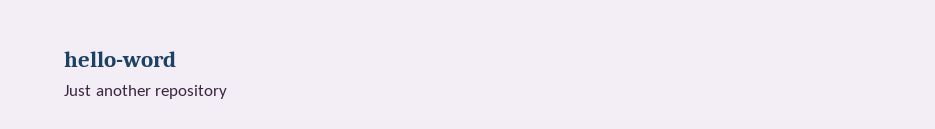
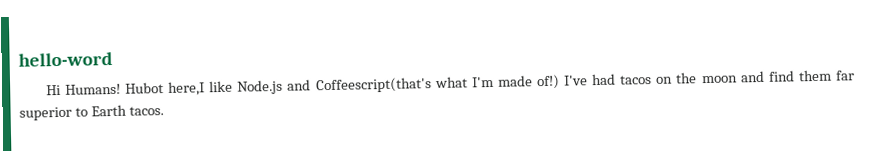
- Just another repository
+ Hi Humans! Hubot here,I like Node.js and Coffeescript(that's what I'm made of!) I've had tacos on the moon and find them far superior to Earth tacos.

